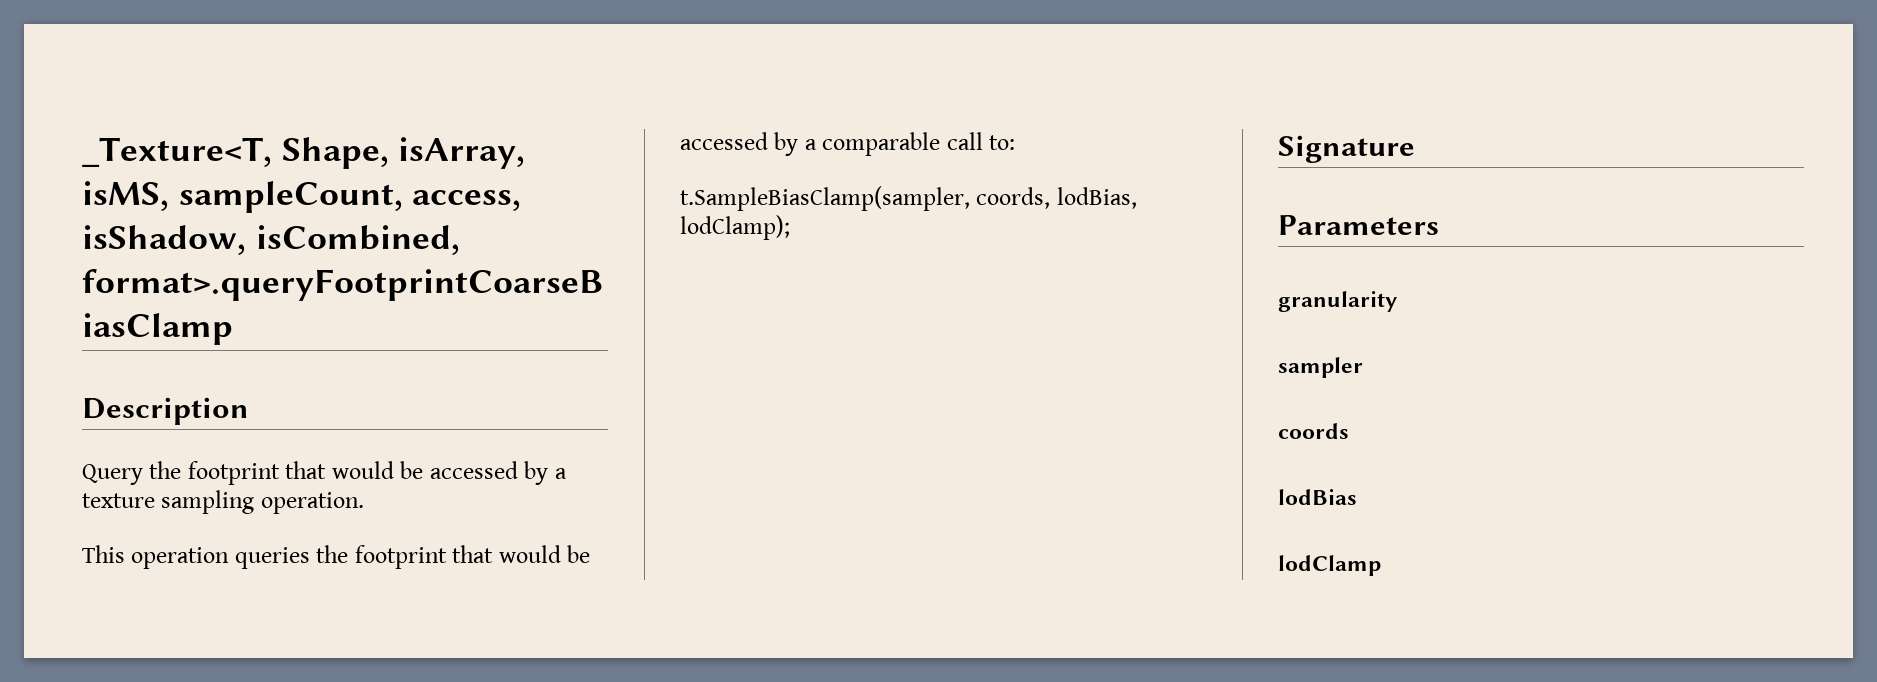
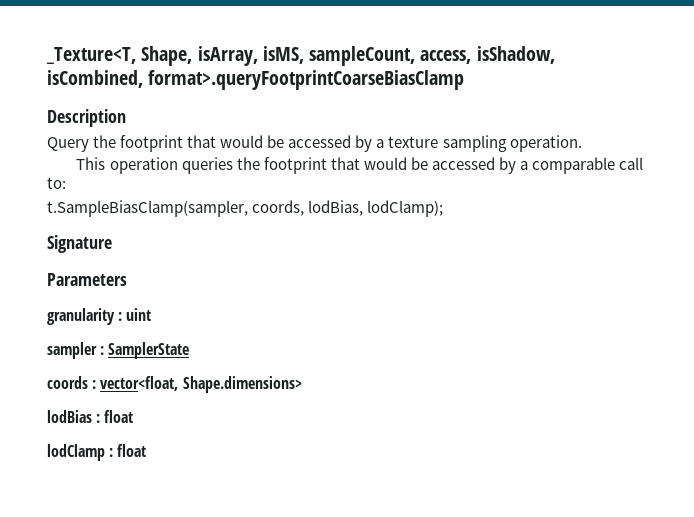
- granularity
+ granularity : uint
- sampler
+ sampler : SamplerState
- coords
+ coords : vector<float, Shape.dimensions>
- lodBias
+ lodBias : float
- lodClamp
+ lodClamp : float

